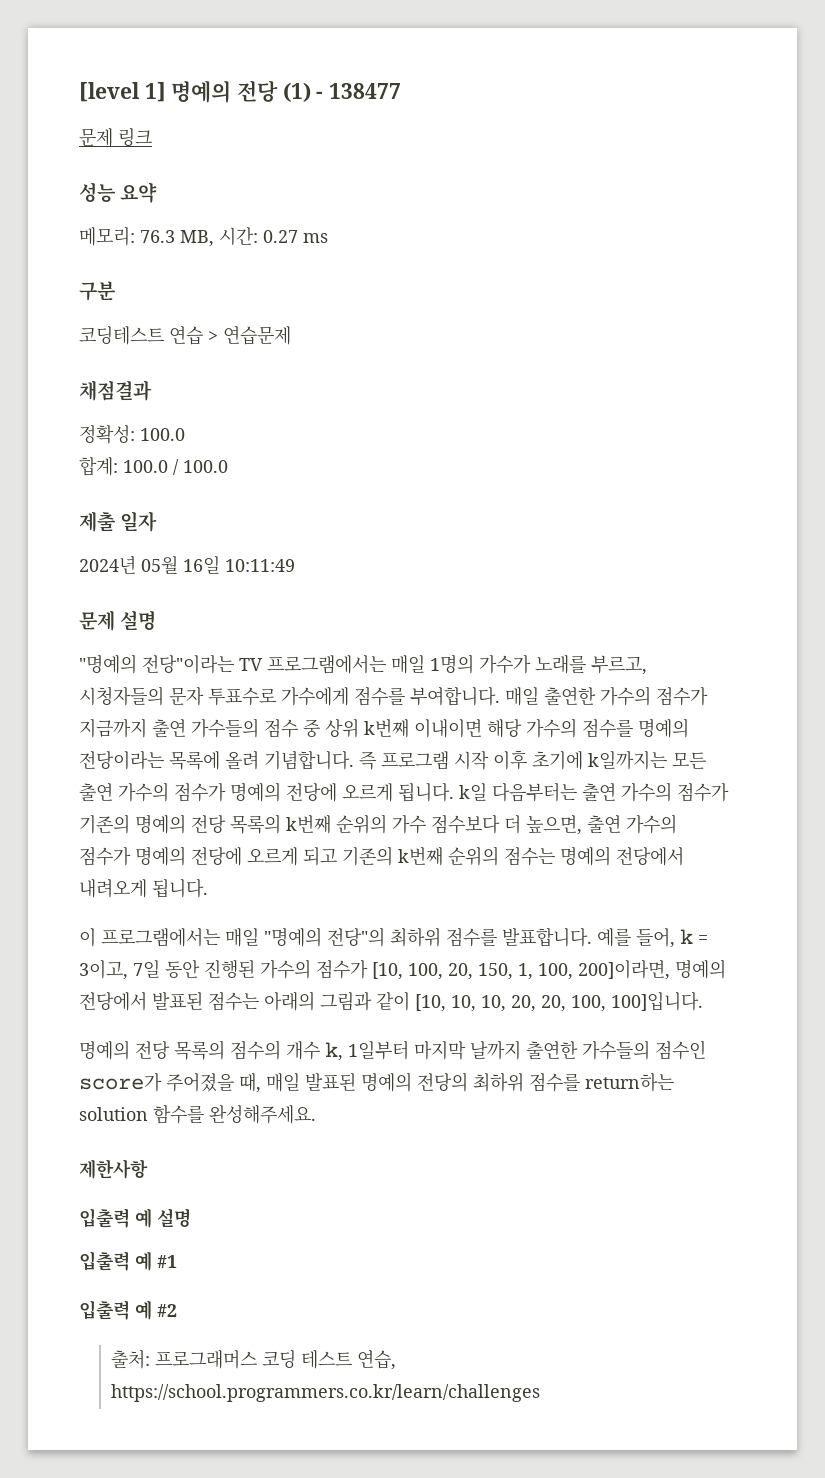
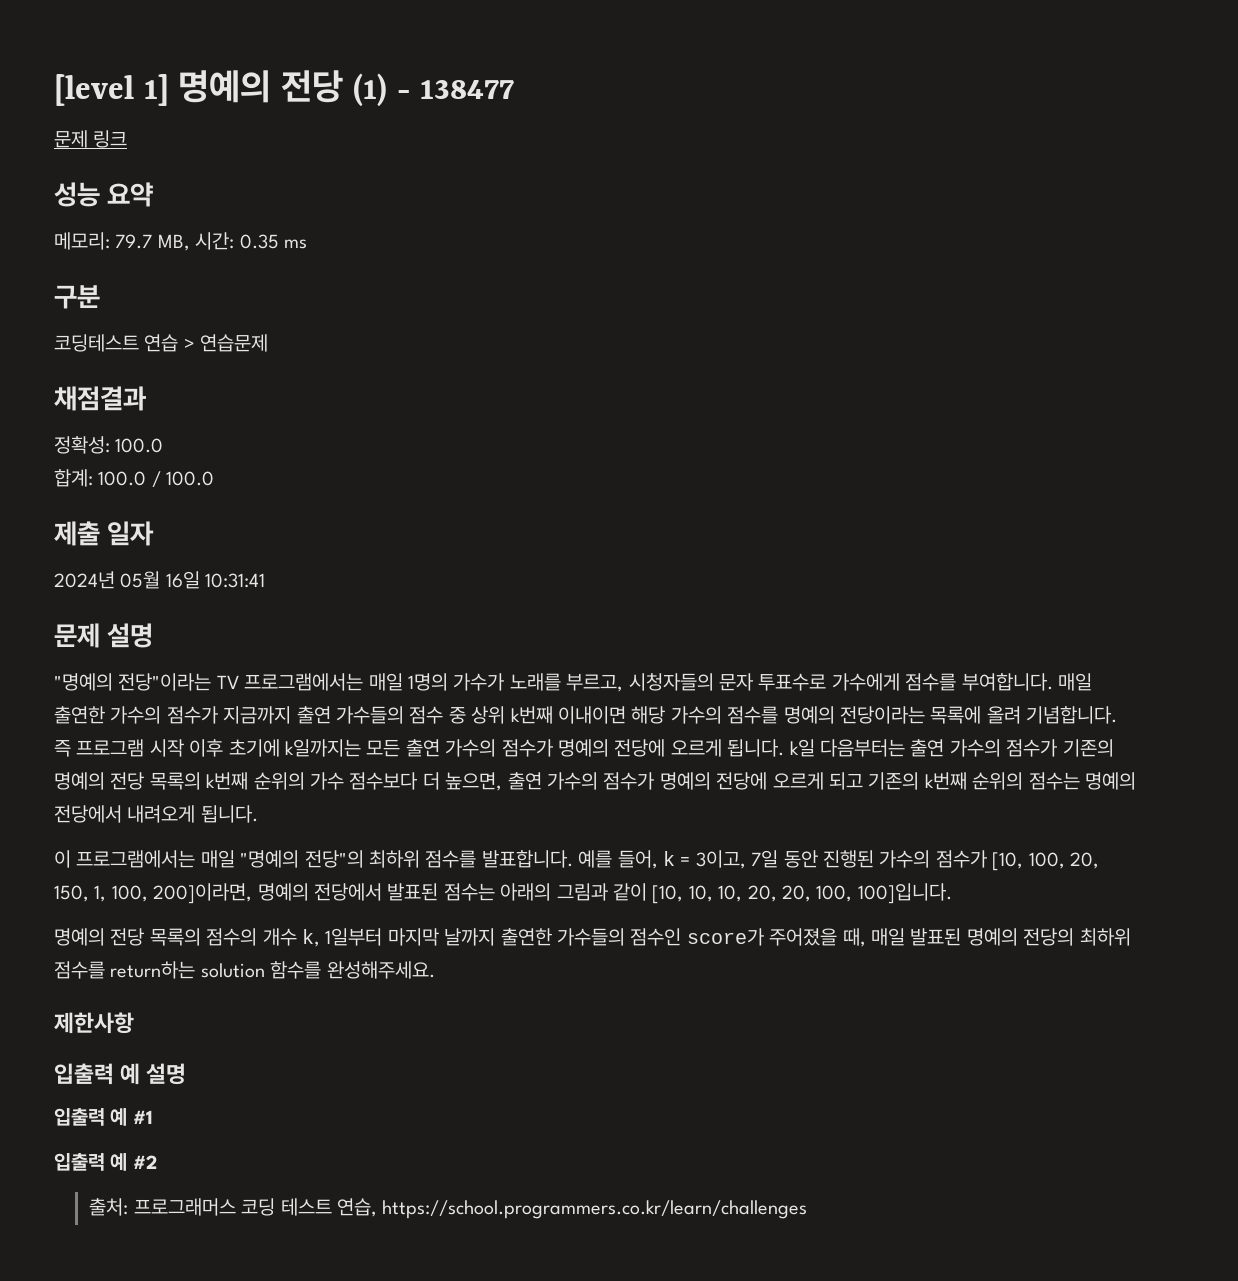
- 메모리: 76.3 MB, 시간: 0.27 ms
+ 메모리: 79.7 MB, 시간: 0.35 ms
- 2024년 05월 16일 10:11:49
+ 2024년 05월 16일 10:31:41

